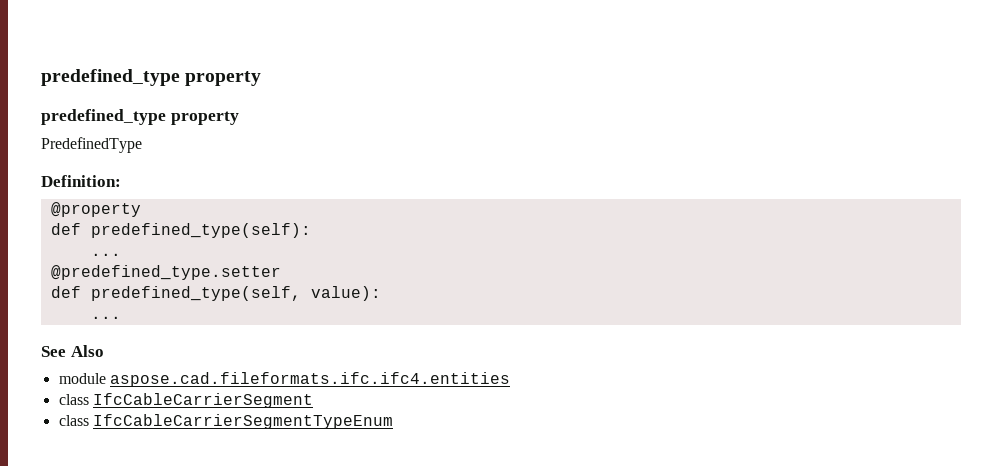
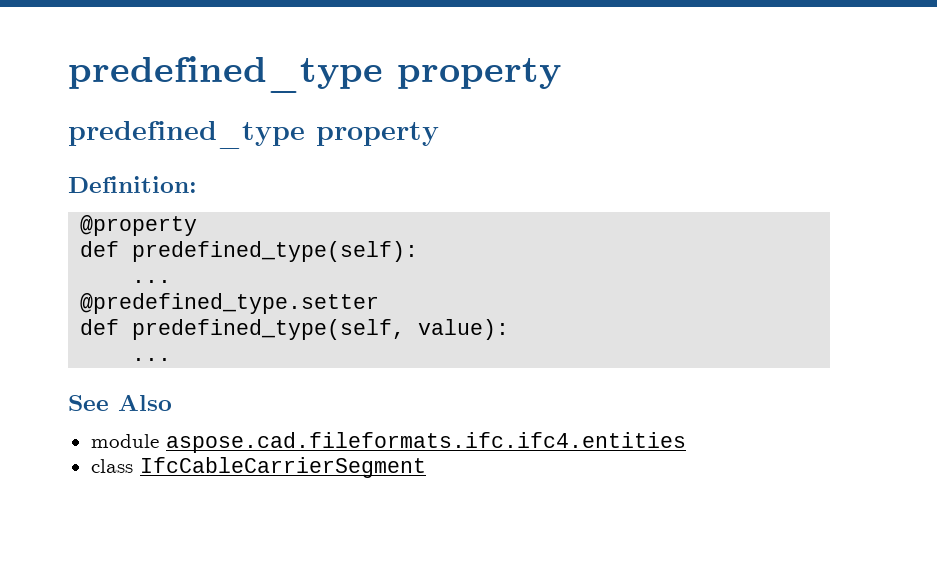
- PredefinedType
- class IfcCableCarrierSegmentTypeEnum

